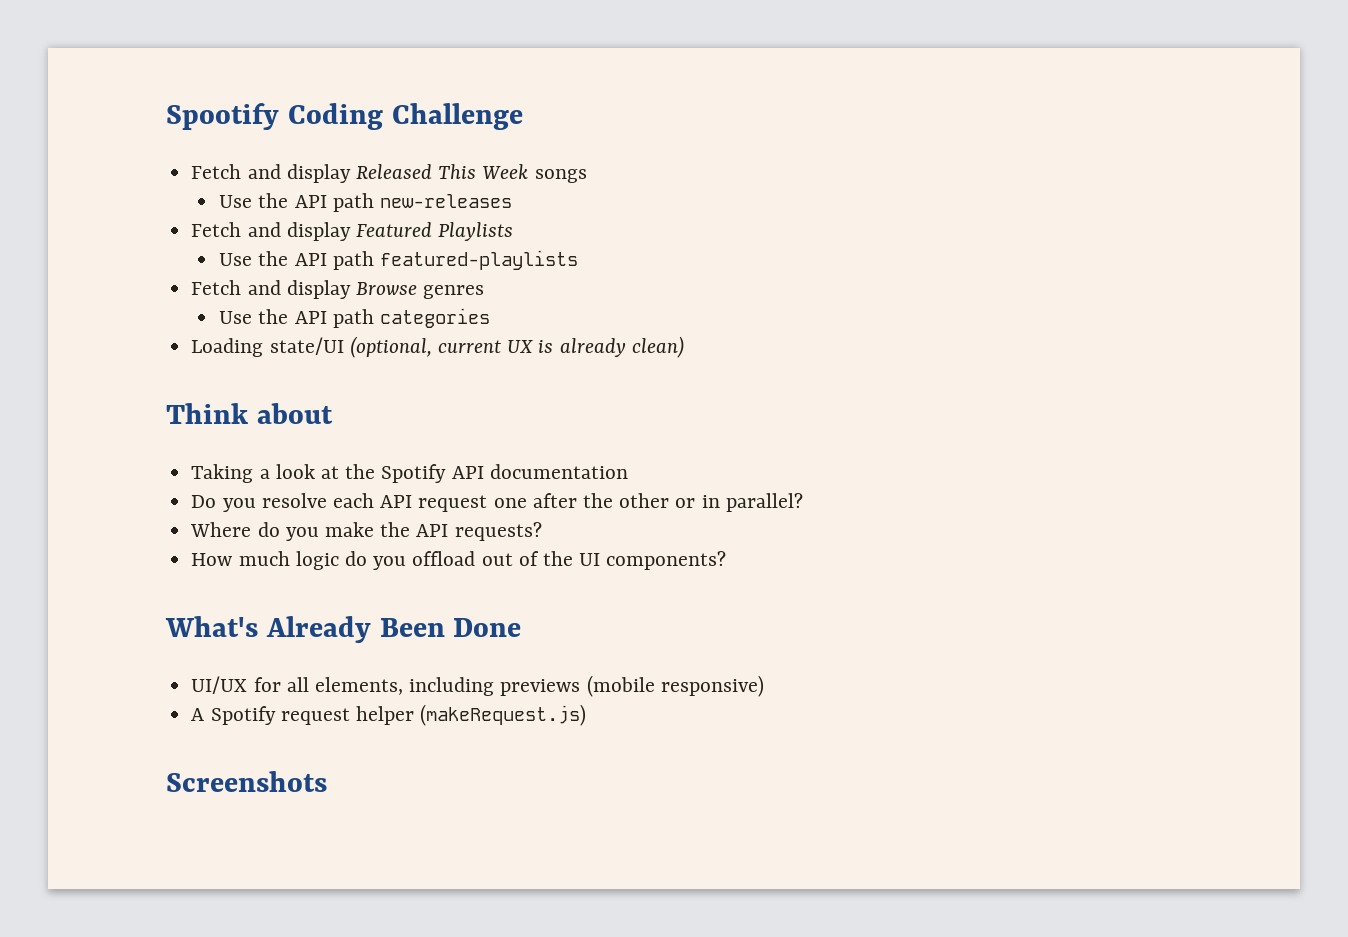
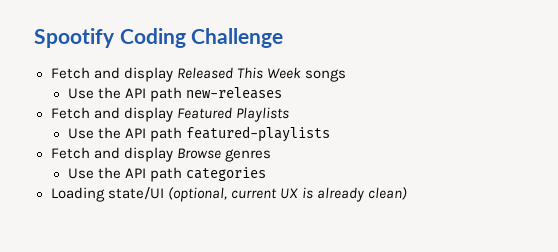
- Think about
- Taking a look at the Spotify API documentation
- Do you resolve each API request one after the other or in parallel?
- Where do you make the API requests?
- How much logic do you offload out of the UI components?
- What's Already Been Done
- UI/UX for all elements, including previews (mobile responsive)
- A Spotify request helper (makeRequest.js)
- Screenshots

